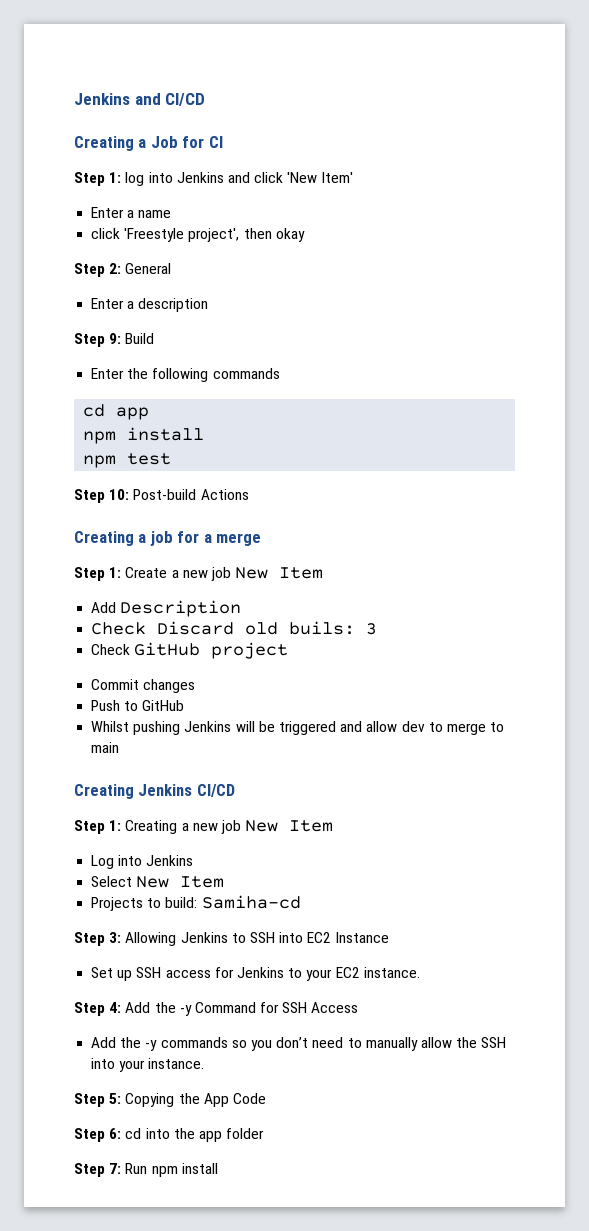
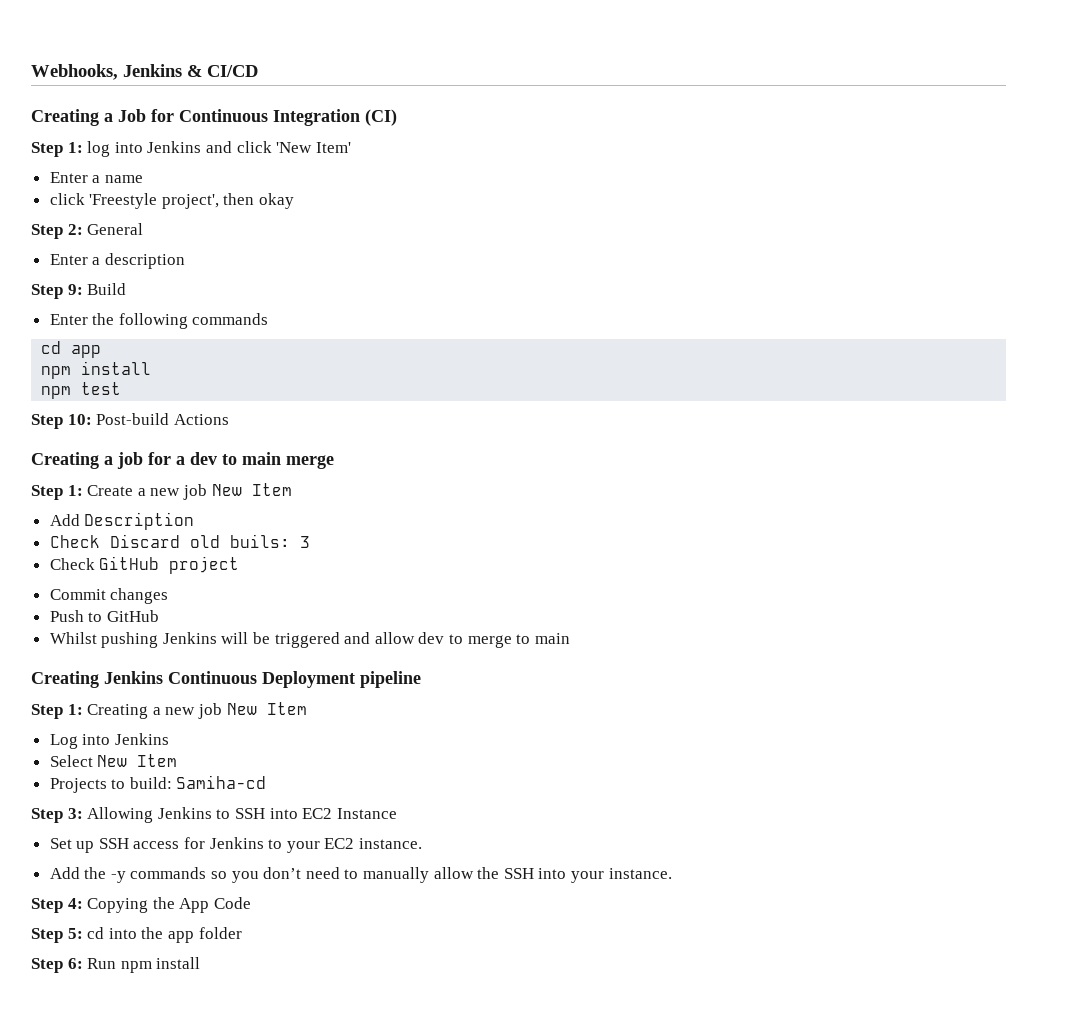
- Jenkins and CI/CD
+ Webhooks, Jenkins & CI/CD
- Creating a Job for CI
+ Creating a Job for Continuous Integration (CI)
- Creating a job for a merge
+ Creating a job for a dev to main merge
- Creating Jenkins CI/CD
+ Creating Jenkins Continuous Deployment pipeline
- Step 4: Add the -y Command for SSH Access
- Step 5: Copying the App Code
+ Step 4: Copying the App Code
- Step 6: cd into the app folder
+ Step 5: cd into the app folder
- Step 7: Run npm install
+ Step 6: Run npm install

